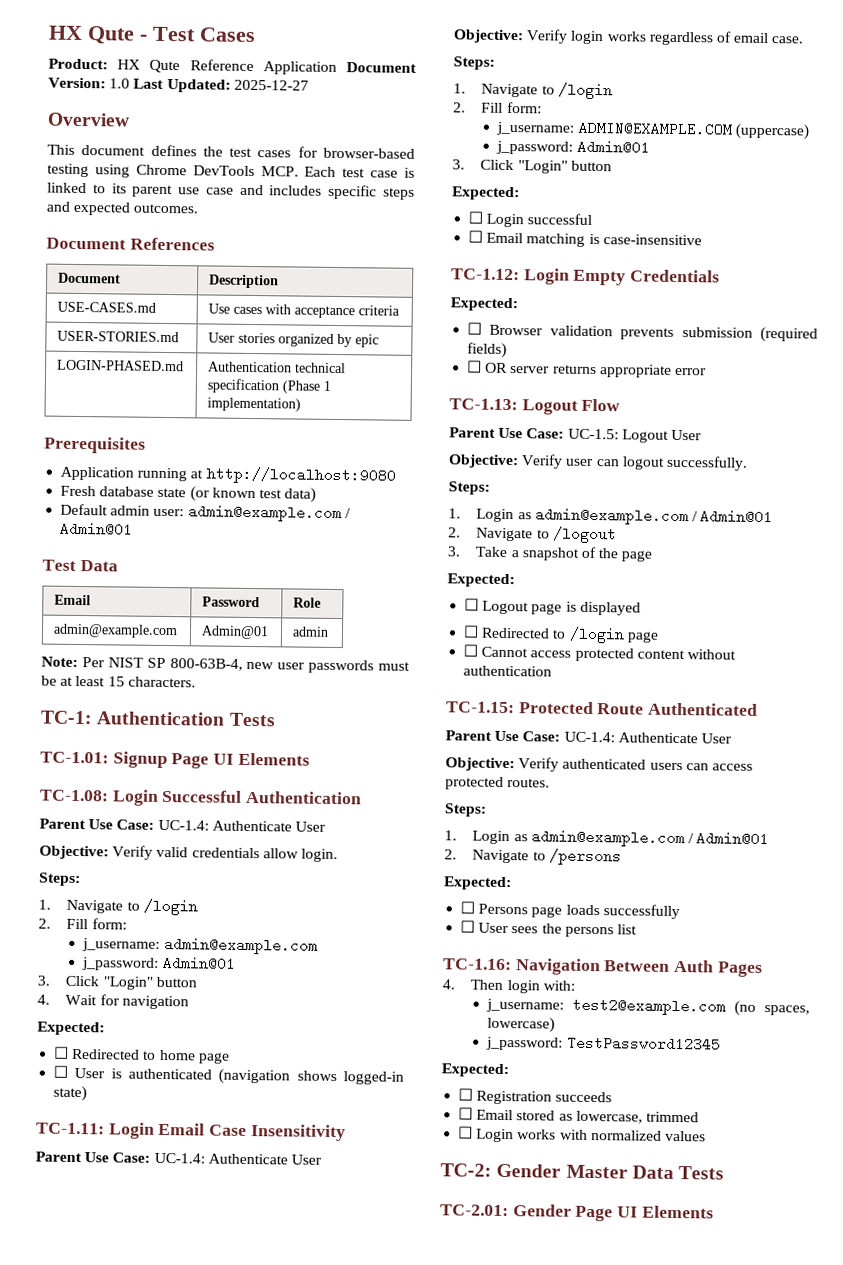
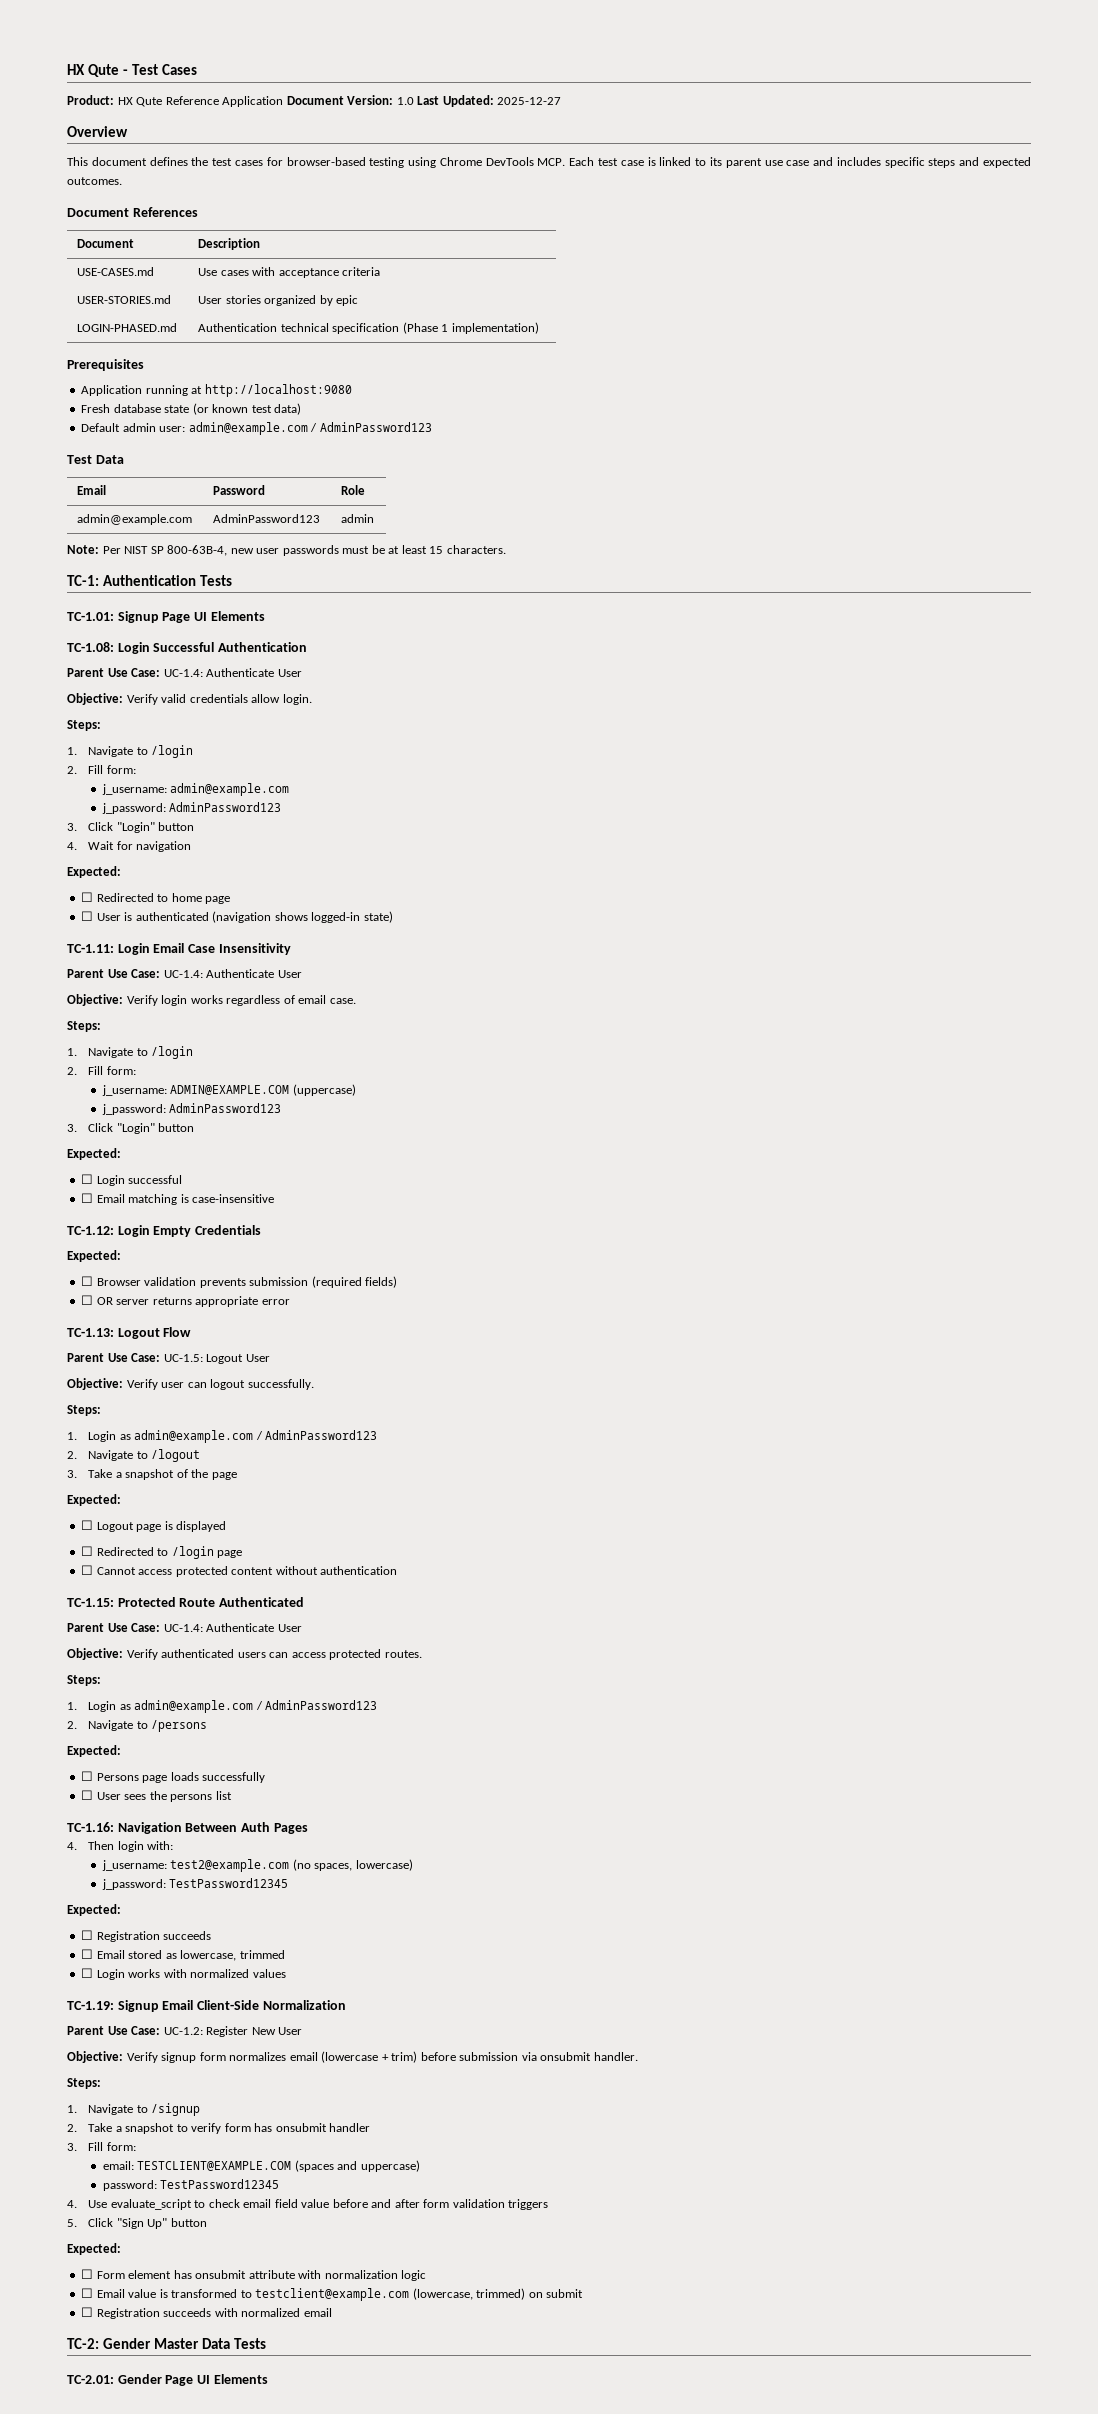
- Default admin user: admin@example.com / Admin@01
+ Default admin user: admin@example.com / AdminPassword123
- admin@example.com | Admin@01 | admin
+ admin@example.com | AdminPassword123 | admin
  j_username: admin@example.com
- j_password: Admin@01
+ j_password: AdminPassword123
  j_username: ADMIN@EXAMPLE.COM (uppercase)
- j_password: Admin@01
+ j_password: AdminPassword123
  Objective: Verify user can logout successfully.
  Steps:
- 1. Login as admin@example.com / Admin@01
+ 1. Login as admin@example.com / AdminPassword123
  Objective: Verify authenticated users can access protected routes.
  Steps:
- 1. Login as admin@example.com / Admin@01
+ 1. Login as admin@example.com / AdminPassword123
+ TC-1.19: Signup Email Client-Side Normalization
+ Parent Use Case: UC-1.2: Register New User
+ Objective: Verify signup form normalizes email (lowercase + trim) before submission via onsubmit handler.
+ Steps:
+ 1. Navigate to /signup
+ 2. Take a snapshot to verify form has onsubmit handler
+ 3. Fill form:
+ email: TESTCLIENT@EXAMPLE.COM (spaces and uppercase)
+ password: TestPassword12345
+ 4. Use evaluate_script to check email field value before and after form validation triggers
+ 5. Click "Sign Up" button
+ Expected:
+ ☐ Form element has onsubmit attribute with normalization logic
+ ☐ Email value is transformed to testclient@example.com (lowercase, trimmed) on submit
+ ☐ Registration succeeds with normalized email

